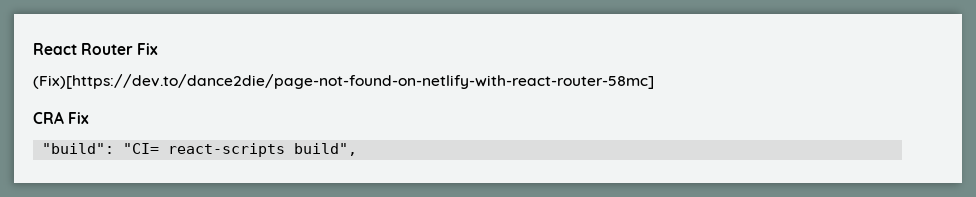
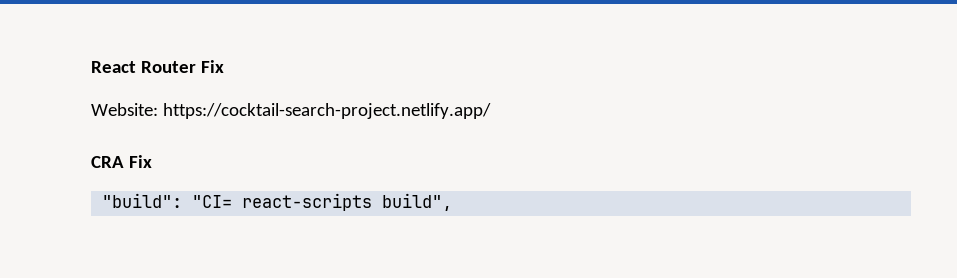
- (Fix)[https://dev.to/dance2die/page-not-found-on-netlify-with-react-router-58mc]
+ Website: https://cocktail-search-project.netlify.app/

